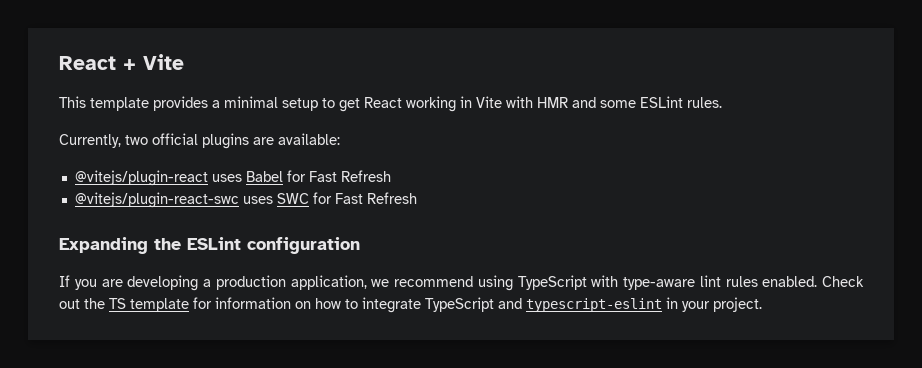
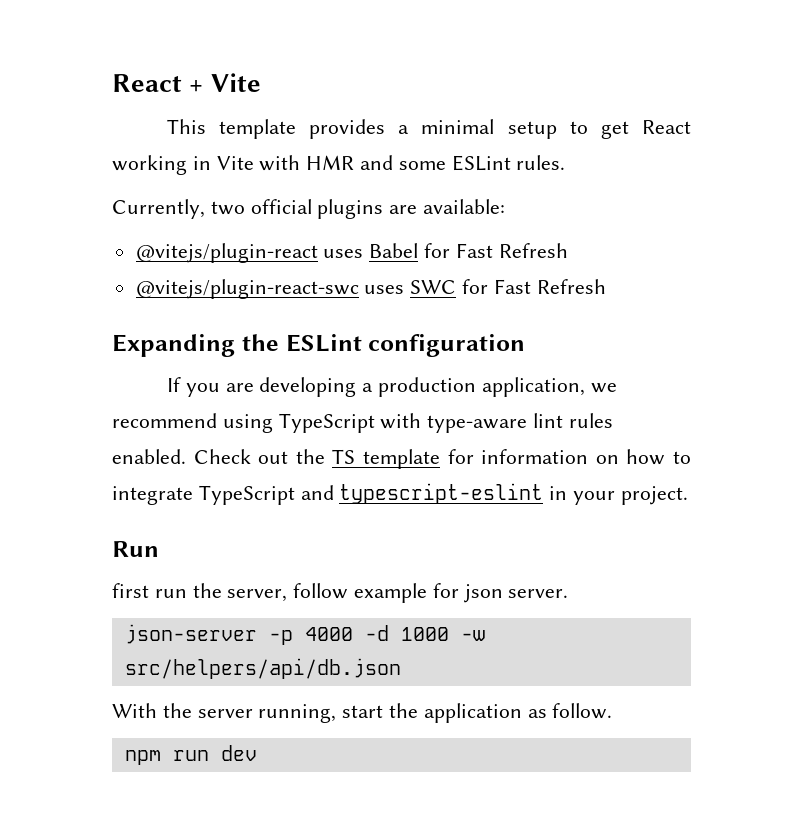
+ Run
+ first run the server, follow example for json server.
+ json-server -p 4000 -d 1000 -w src/helpers/api/db.json
+ With the server running, start the application as follow.
+ npm run dev

